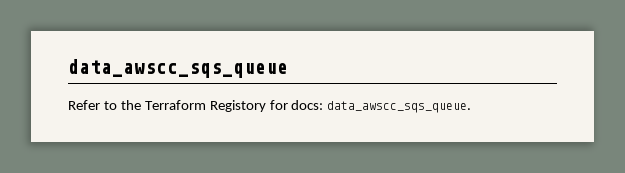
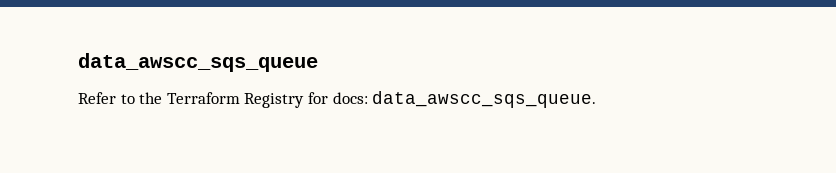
- Refer to the Terraform Registory for docs: data_awscc_sqs_queue.
+ Refer to the Terraform Registry for docs: data_awscc_sqs_queue.

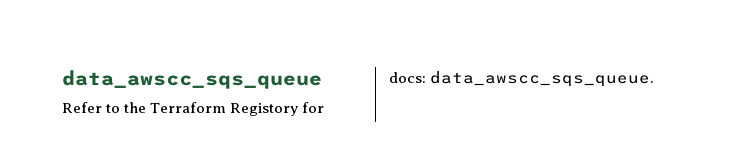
- Refer to the Terraform Registry for docs: data_awscc_sqs_queue.
+ Refer to the Terraform Registory for docs: data_awscc_sqs_queue.

